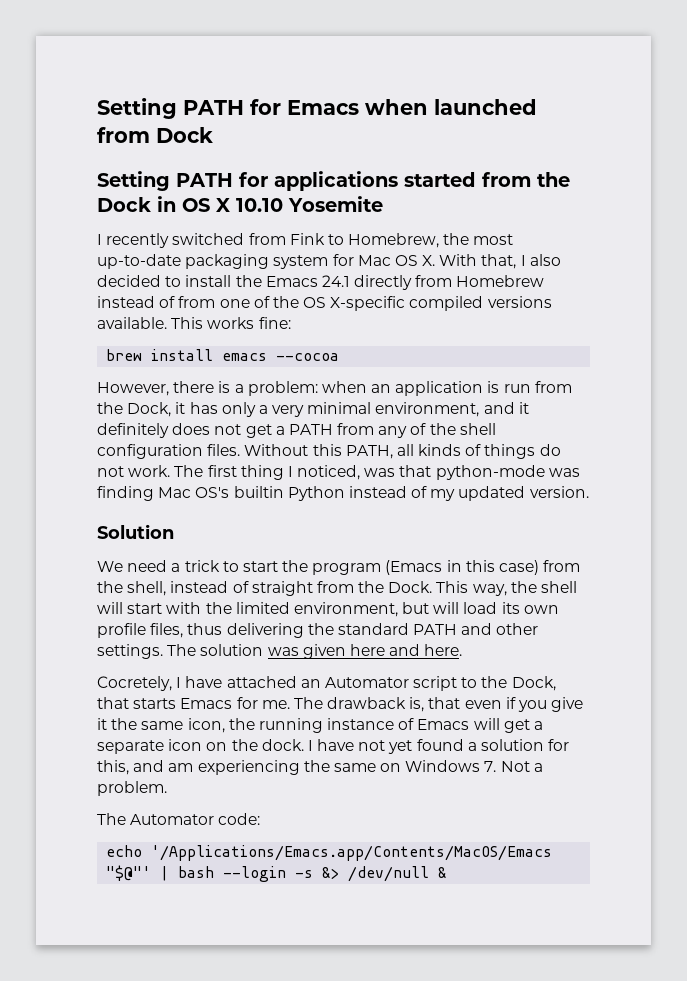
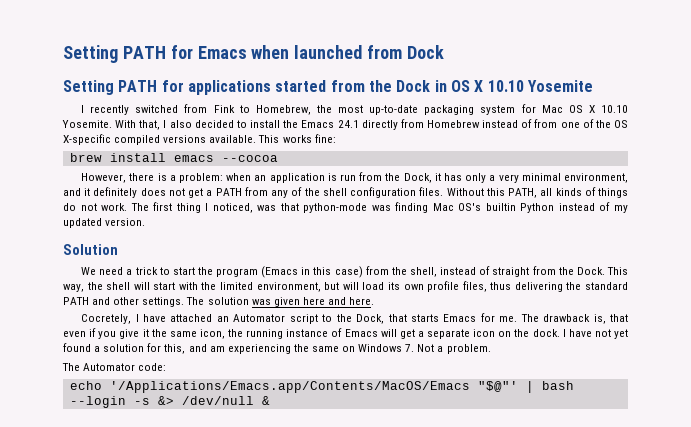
- I recently switched from Fink to Homebrew, the most up-to-date packaging system for Mac OS X. With that, I also decided to install the Emacs 24.1 directly from Homebrew instead of from one of the OS X-specific compiled versions available.
+ I recently switched from Fink to Homebrew, the most up-to-date packaging system for Mac OS X 10.10 Yosemite. With that, I also decided to install the Emacs 24.1 directly from Homebrew instead of from one of the OS X-specific compiled versions available.

